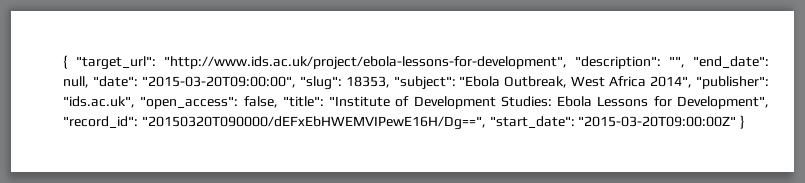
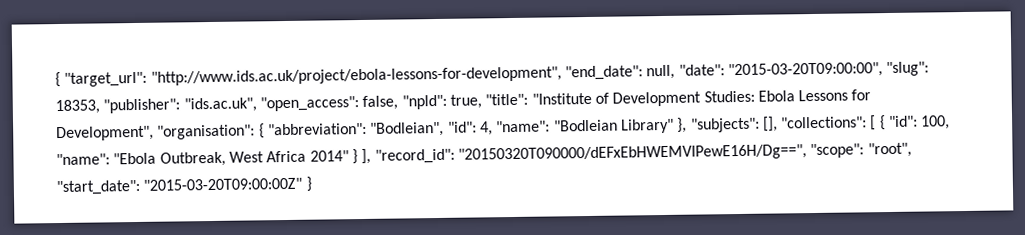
- { "target_url": "http://www.ids.ac.uk/project/ebola-lessons-for-development", "description": "", "end_date": null, "date": "2015-03-20T09:00:00", "slug": 18353, "subject": "Ebola Outbreak, West Africa 2014", "publisher": "ids.ac.uk", "open_access": false, "title": "Institute of Development Studies: Ebola Lessons for Development", "record_id": "20150320T090000/dEFxEbHWEMVIPewE16H/Dg==", "start_date": "2015-03-20T09:00:00Z" }
+ { "target_url": "http://www.ids.ac.uk/project/ebola-lessons-for-development", "end_date": null, "date": "2015-03-20T09:00:00", "slug": 18353, "publisher": "ids.ac.uk", "open_access": false, "npld": true, "title": "Institute of Development Studies: Ebola Lessons for Development", "organisation": { "abbreviation": "Bodleian", "id": 4, "name": "Bodleian Library" }, "subjects": [], "collections": [ { "id": 100, "name": "Ebola Outbreak, West Africa 2014" } ], "record_id": "20150320T090000/dEFxEbHWEMVIPewE16H/Dg==", "scope": "root", "start_date": "2015-03-20T09:00:00Z" }

